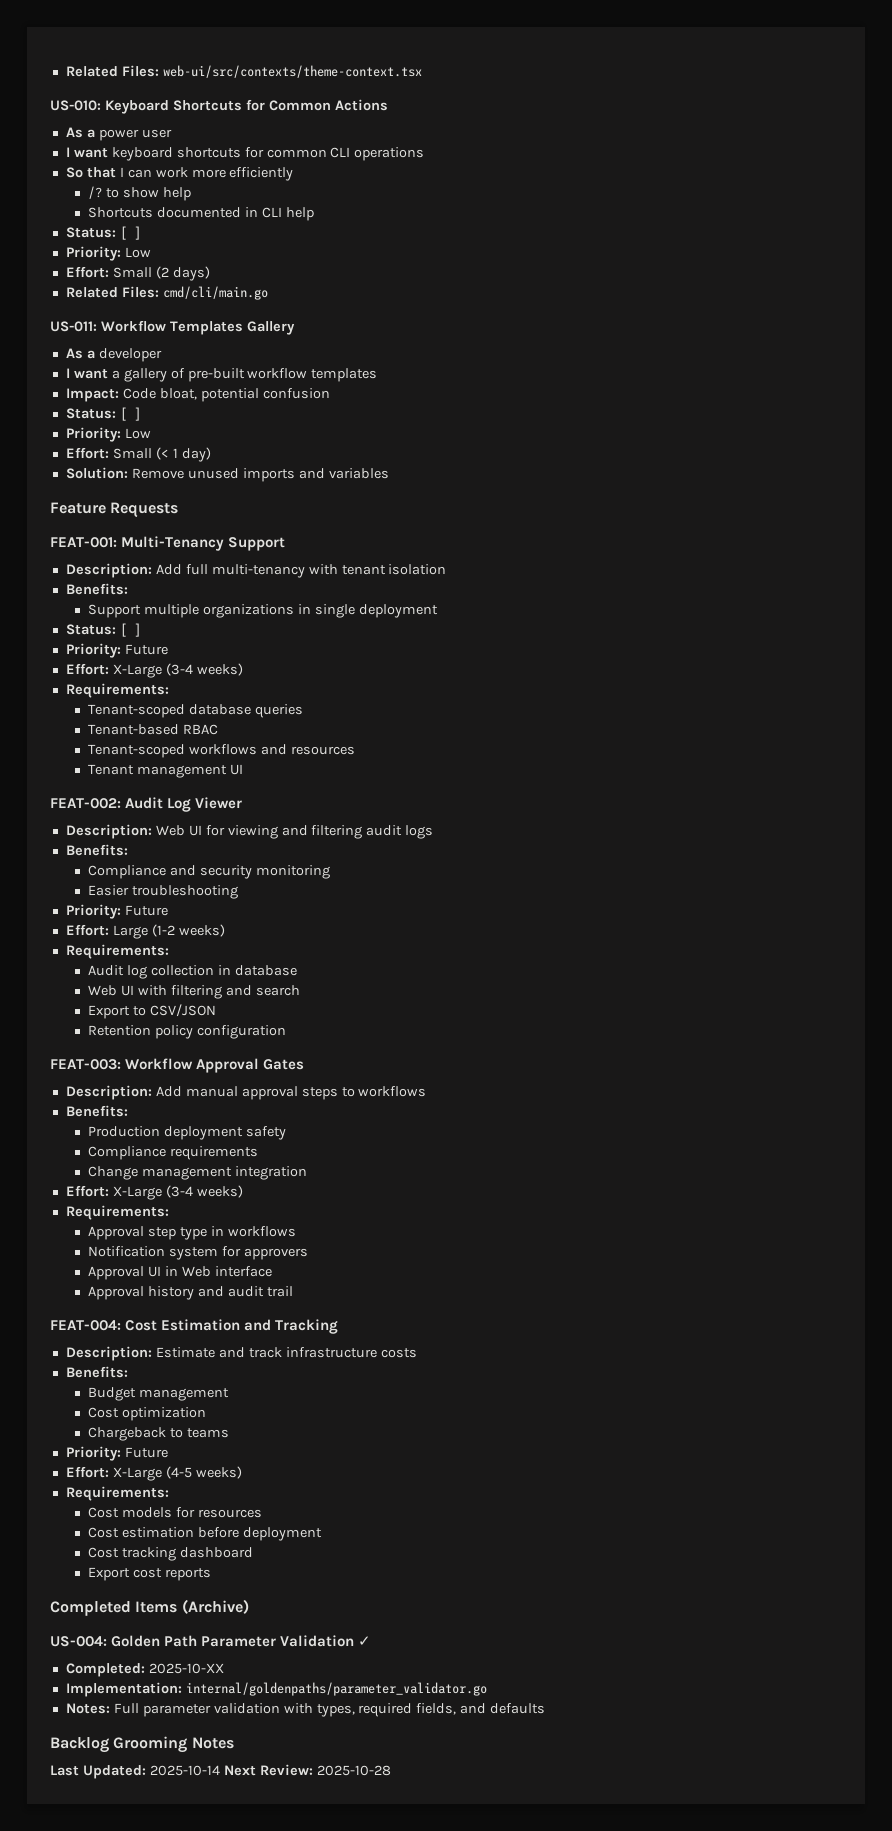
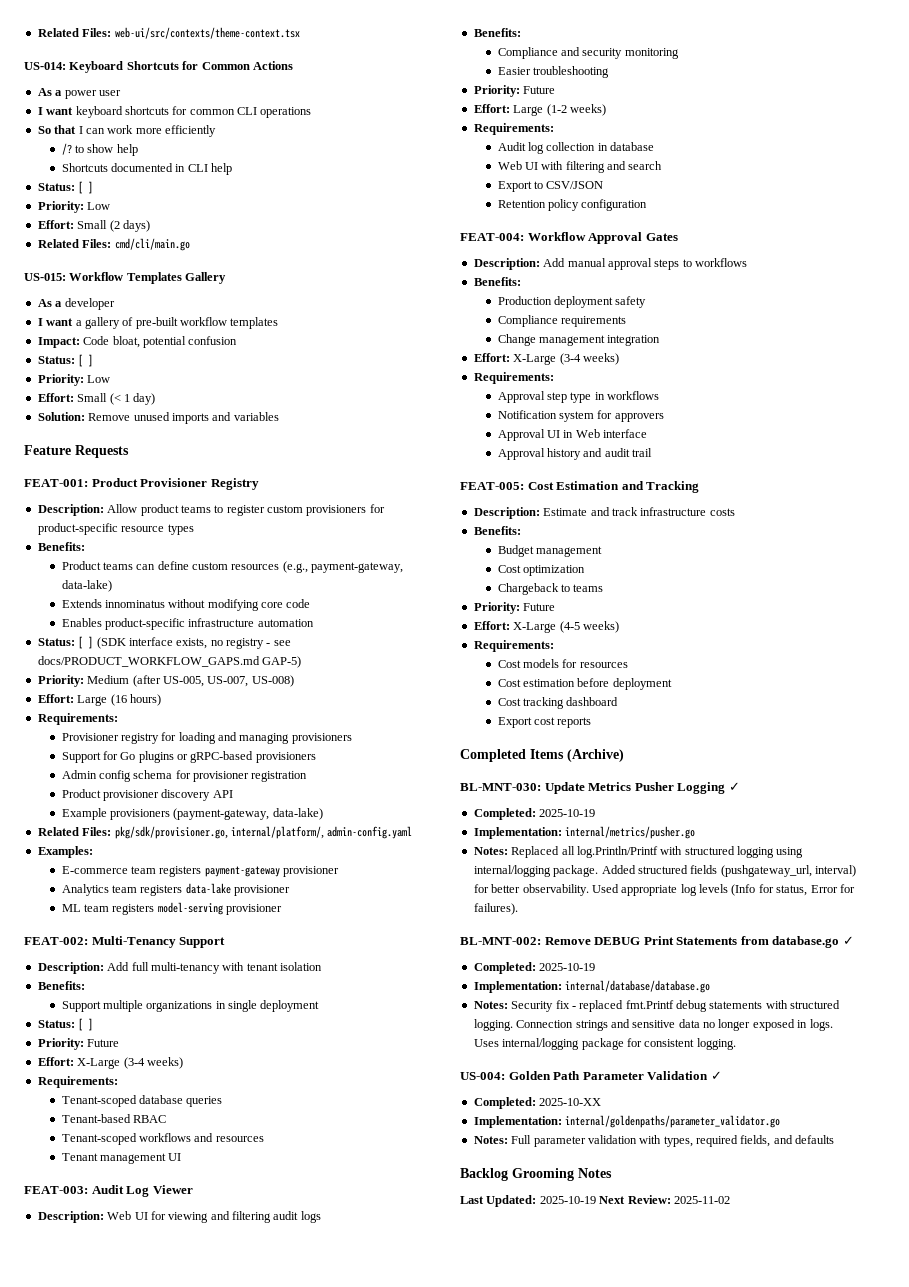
- US-010: Keyboard Shortcuts for Common Actions
+ US-014: Keyboard Shortcuts for Common Actions
- US-011: Workflow Templates Gallery
+ US-015: Workflow Templates Gallery
- FEAT-001: Multi-Tenancy Support
+ FEAT-001: Product Provisioner Registry
+ Description: Allow product teams to register custom provisioners for product-specific resource types
+ Benefits:
+ Product teams can define custom resources (e.g., payment-gateway, data-lake)
+ Extends innominatus without modifying core code
+ Enables product-specific infrastructure automation
+ Status: [ ] (SDK interface exists, no registry - see docs/PRODUCT_WORKFLOW_GAPS.md GAP-5)
+ Priority: Medium (after US-005, US-007, US-008)
+ Effort: Large (16 hours)
+ Requirements:
+ Provisioner registry for loading and managing provisioners
+ Support for Go plugins or gRPC-based provisioners
+ Admin config schema for provisioner registration
+ Product provisioner discovery API
+ Example provisioners (payment-gateway, data-lake)
+ Related Files: pkg/sdk/provisioner.go, internal/platform/, admin-config.yaml
+ Examples:
+ E-commerce team registers payment-gateway provisioner
+ Analytics team registers data-lake provisioner
+ ML team registers model-serving provisioner
+ FEAT-002: Multi-Tenancy Support
- FEAT-002: Audit Log Viewer
+ FEAT-003: Audit Log Viewer
- FEAT-003: Workflow Approval Gates
+ FEAT-004: Workflow Approval Gates
- FEAT-004: Cost Estimation and Tracking
+ FEAT-005: Cost Estimation and Tracking
+ BL-MNT-030: Update Metrics Pusher Logging ✓
+ Completed: 2025-10-19
+ Implementation: internal/metrics/pusher.go
+ Notes: Replaced all log.Println/Printf with structured logging using internal/logging package. Added structured fields (pushgateway_url, interval) for better observability. Used appropriate log levels (Info for status, Error for failures).
+ BL-MNT-002: Remove DEBUG Print Statements from database.go ✓
+ Completed: 2025-10-19
+ Implementation: internal/database/database.go
+ Notes: Security fix - replaced fmt.Printf debug statements with structured logging. Connection strings and sensitive data no longer exposed in logs. Uses internal/logging package for consistent logging.
- Last Updated: 2025-10-14 Next Review: 2025-10-28
+ Last Updated: 2025-10-19 Next Review: 2025-11-02

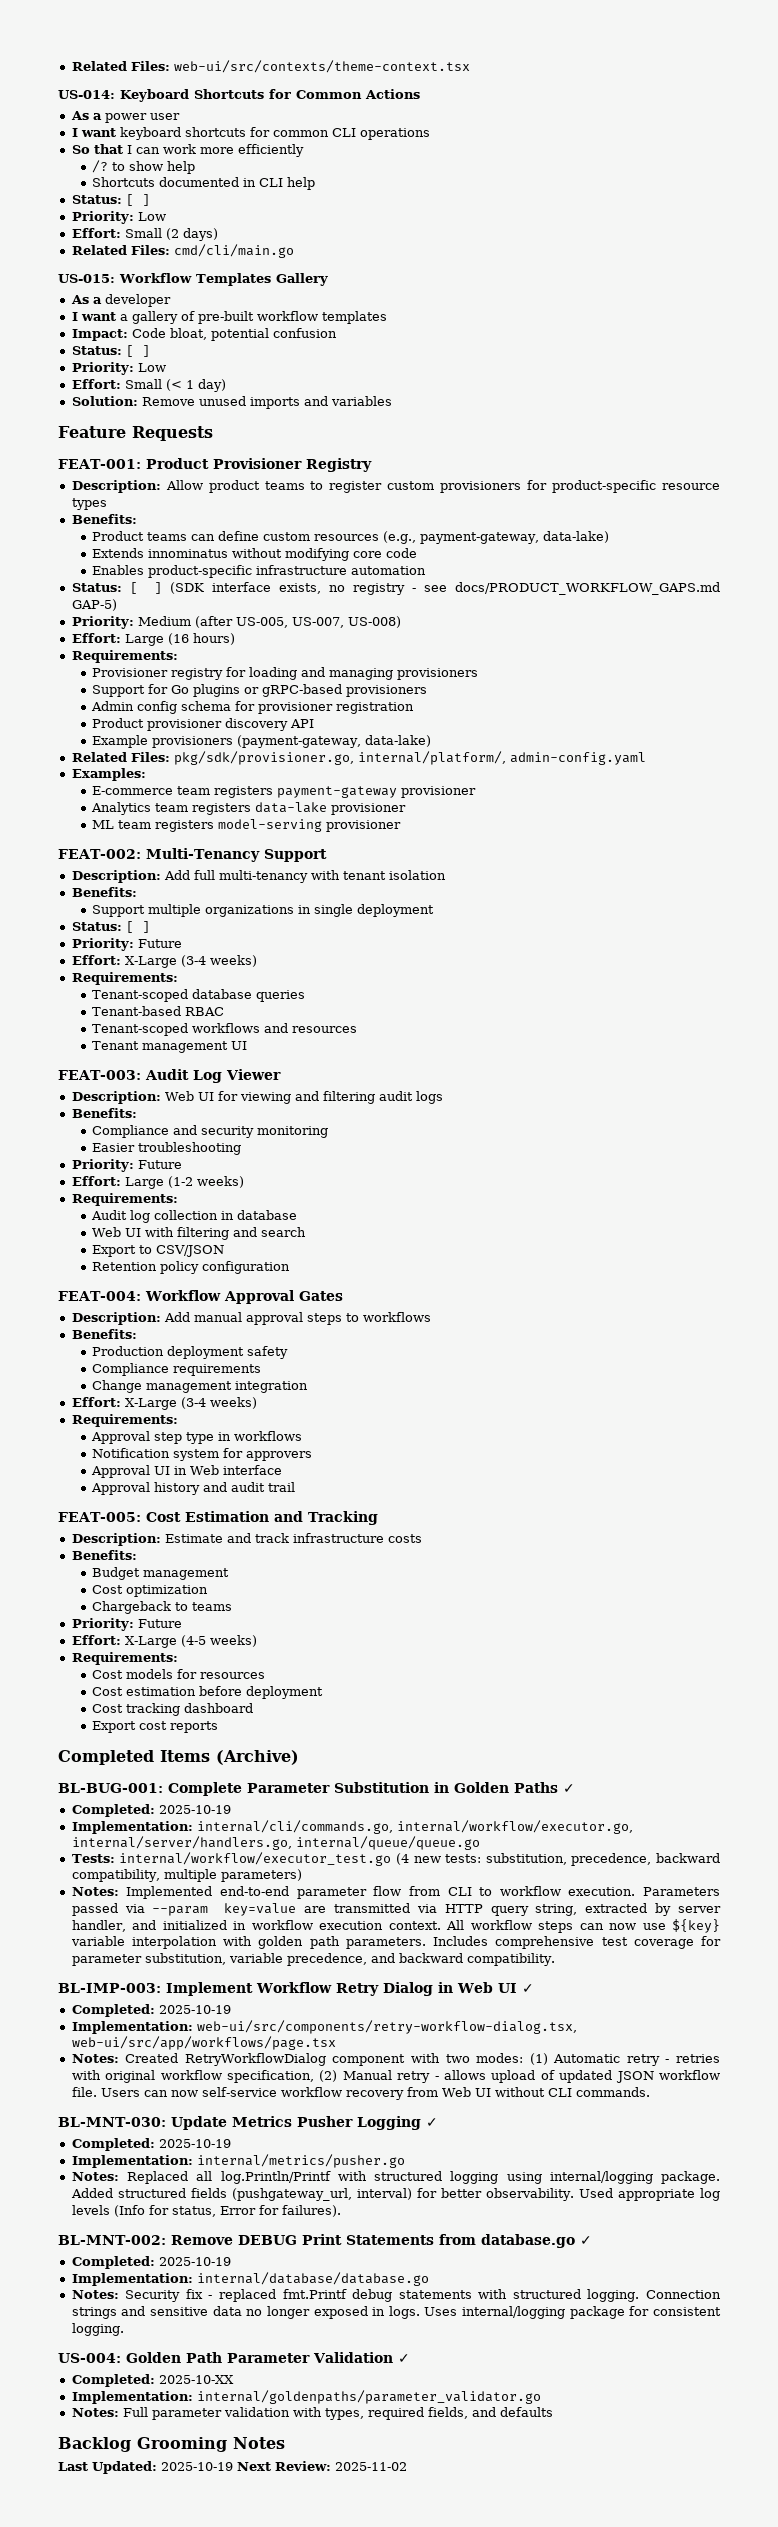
+ BL-BUG-001: Complete Parameter Substitution in Golden Paths ✓
+ Completed: 2025-10-19
+ Implementation: internal/cli/commands.go, internal/workflow/executor.go, internal/server/handlers.go, internal/queue/queue.go
+ Tests: internal/workflow/executor_test.go (4 new tests: substitution, precedence, backward compatibility, multiple parameters)
+ Notes: Implemented end-to-end parameter flow from CLI to workflow execution. Parameters passed via --param key=value are transmitted via HTTP query string, extracted by server handler, and initialized in workflow execution context. All workflow steps can now use ${key} variable interpolation with golden path parameters. Includes comprehensive test coverage for parameter substitution, variable precedence, and backward compatibility.
+ BL-IMP-003: Implement Workflow Retry Dialog in Web UI ✓
+ Completed: 2025-10-19
+ Implementation: web-ui/src/components/retry-workflow-dialog.tsx, web-ui/src/app/workflows/page.tsx
+ Notes: Created RetryWorkflowDialog component with two modes: (1) Automatic retry - retries with original workflow specification, (2) Manual retry - allows upload of updated JSON workflow file. Users can now self-service workflow recovery from Web UI without CLI commands.

